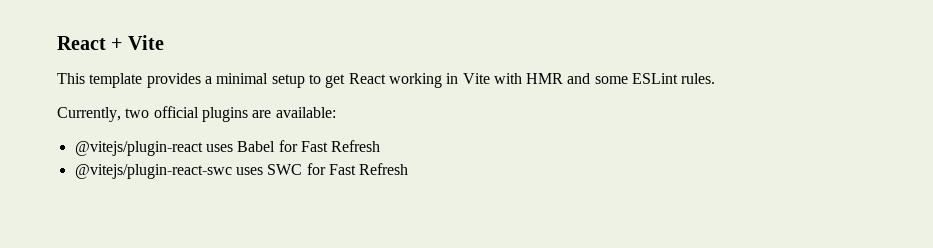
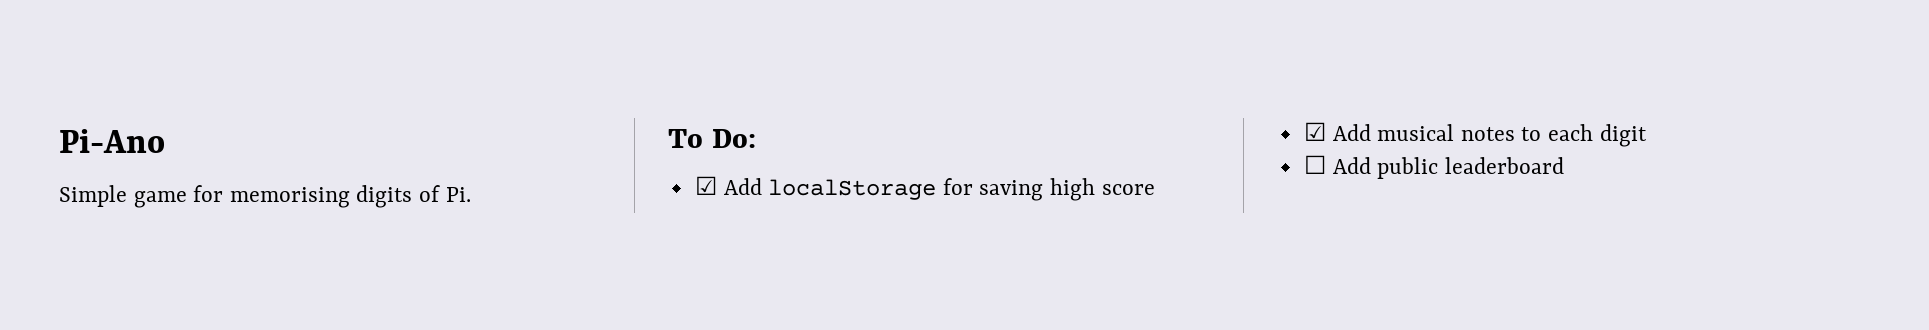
- React + Vite
- This template provides a minimal setup to get React working in Vite with HMR and some ESLint rules.
- Currently, two official plugins are available:
- @vitejs/plugin-react uses Babel for Fast Refresh
- @vitejs/plugin-react-swc uses SWC for Fast Refresh
+ Pi-Ano
+ Simple game for memorising digits of Pi.
+ To Do:
+ ☑ Add localStorage for saving high score
+ ☑ Add musical notes to each digit
+ ☐ Add public leaderboard

